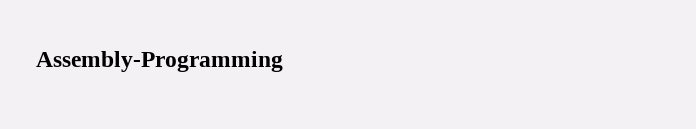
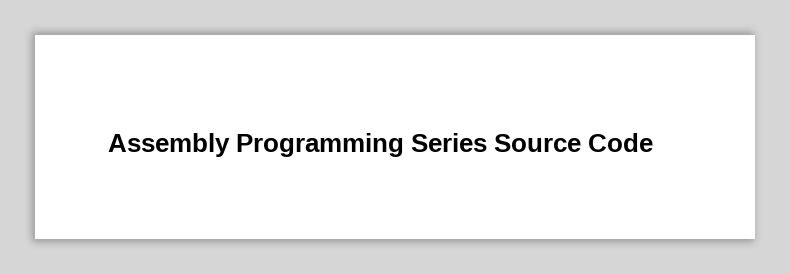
- Assembly-Programming
+ Assembly Programming Series Source Code

